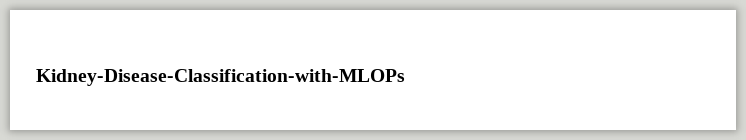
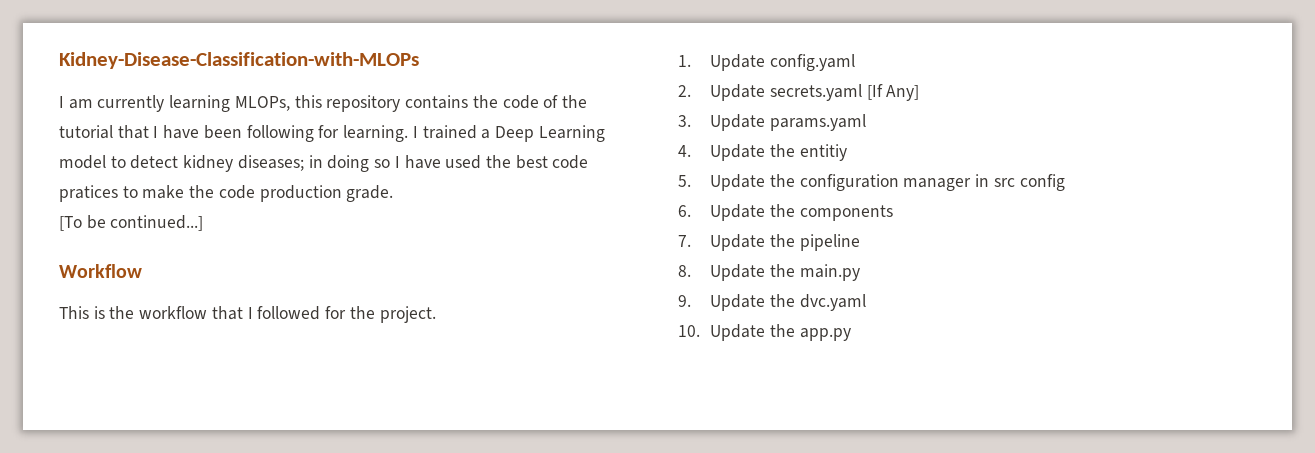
+ I am currently learning MLOPs, this repository contains the code of the tutorial that I have been following for learning. I trained a Deep Learning model to detect kidney diseases; in doing so I have used the best code pratices to make the code production grade.
+ [To be continued...]
+ Workflow
+ This is the workflow that I followed for the project.
+ 1. Update config.yaml
+ 2. Update secrets.yaml [If Any]
+ 3. Update params.yaml
+ 4. Update the entitiy
+ 5. Update the configuration manager in src config
+ 6. Update the components
+ 7. Update the pipeline
+ 8. Update the main.py
+ 9. Update the dvc.yaml
+ 10. Update the app.py

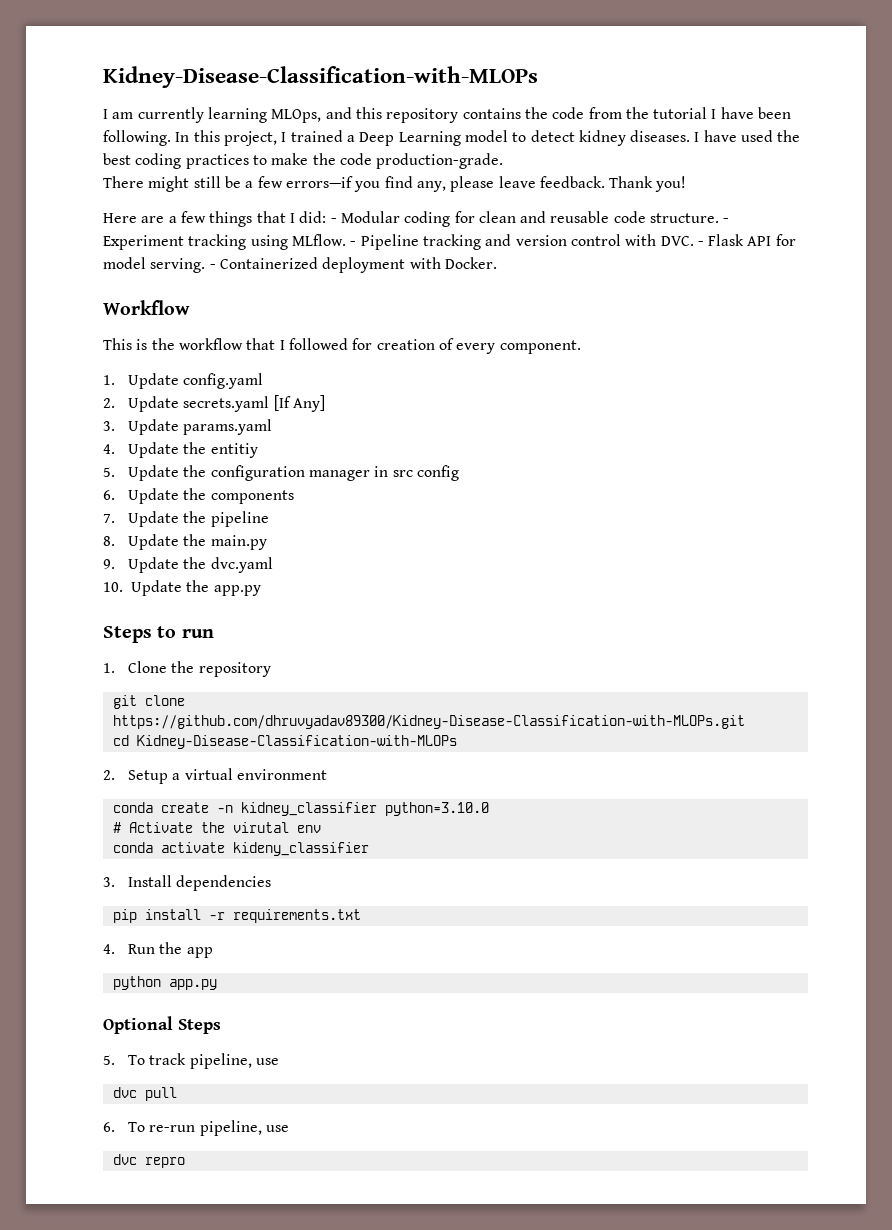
- I am currently learning MLOPs, this repository contains the code of the tutorial that I have been following for learning. I trained a Deep Learning model to detect kidney diseases; in doing so I have used the best code pratices to make the code production grade.
- [To be continued...]
+ I am currently learning MLOps, and this repository contains the code from the tutorial I have been following. In this project, I trained a Deep Learning model to detect kidney diseases. I have used the best coding practices to make the code production-grade.
+ There might still be a few errors—if you find any, please leave feedback. Thank you!
+ Here are a few things that I did: - Modular coding for clean and reusable code structure. - Experiment tracking using MLflow. - Pipeline tracking and version control with DVC. - Flask API for model serving. - Containerized deployment with Docker.
- This is the workflow that I followed for the project.
+ This is the workflow that I followed for creation of every component.
+ Steps to run
+ 1. Clone the repository
+ git clone https://github.com/dhruvyadav89300/Kidney-Disease-Classification-with-MLOPs.git
+ cd Kidney-Disease-Classification-with-MLOPs
+ 2. Setup a virtual environment
+ conda create -n kidney_classifier python=3.10.0
+ # Activate the virutal env
+ conda activate kideny_classifier
+ 3. Install dependencies
+ pip install -r requirements.txt
+ 4. Run the app
+ python app.py
+ Optional Steps
+ 5. To track pipeline, use
+ dvc pull
+ 6. To re-run pipeline, use
+ dvc repro

